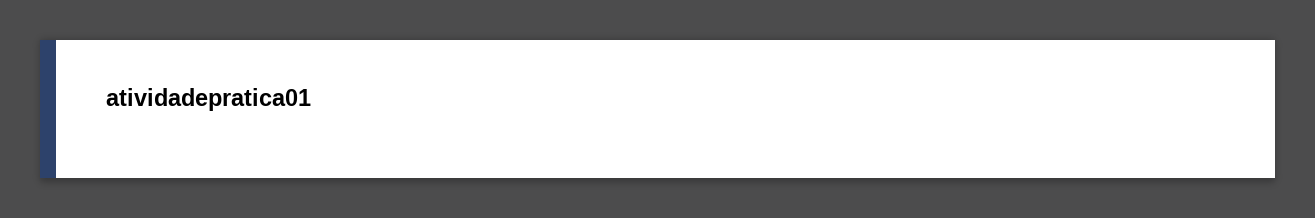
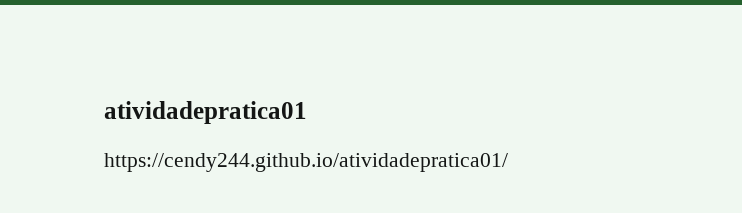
+ https://cendy244.github.io/atividadepratica01/

